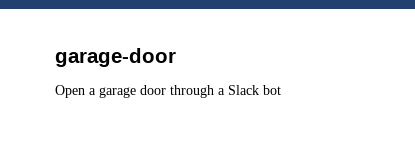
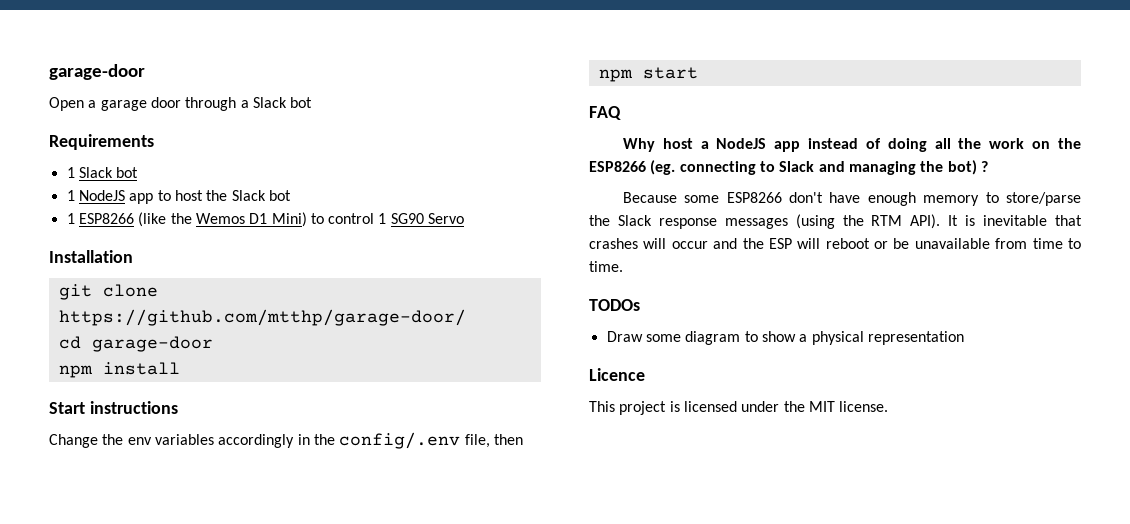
+ Requirements
+ 1 Slack bot
+ 1 NodeJS app to host the Slack bot
+ 1 ESP8266 (like the Wemos D1 Mini) to control 1 SG90 Servo
+ Installation
+ git clone https://github.com/mtthp/garage-door/
+ cd garage-door
+ npm install
+ Start instructions
+ Change the env variables accordingly in the config/.env file, then
+ npm start
+ FAQ
+ Why host a NodeJS app instead of doing all the work on the ESP8266 (eg. connecting to Slack and managing the bot) ?
+ Because some ESP8266 don't have enough memory to store/parse the Slack response messages (using the RTM API). It is inevitable that crashes will occur and the ESP will reboot or be unavailable from time to time.
+ TODOs
+ Draw some diagram to show a physical representation
+ Licence
+ This project is licensed under the MIT license.

